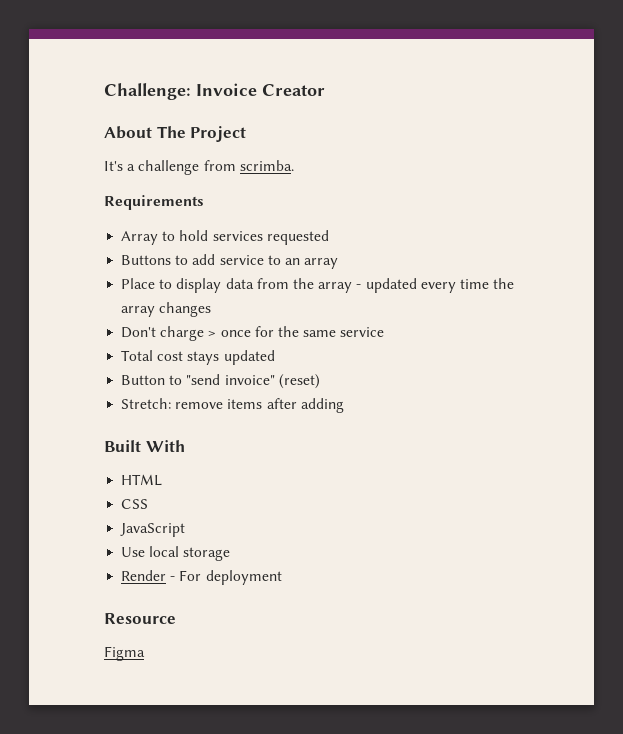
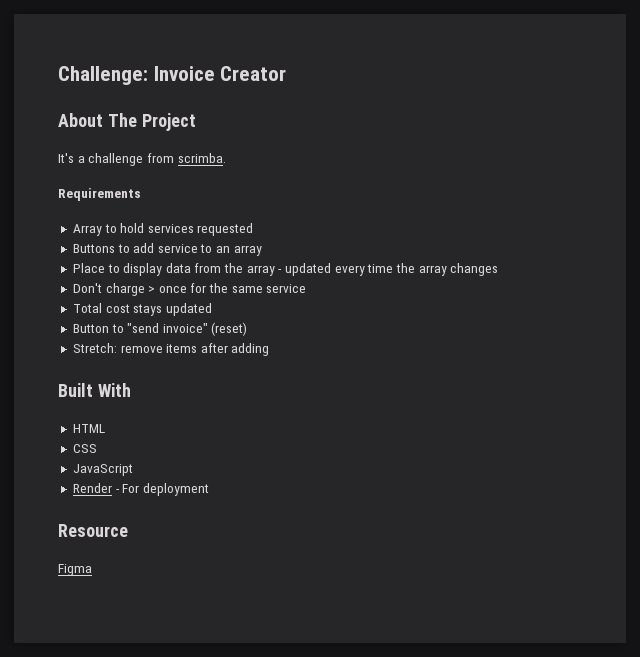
- Use local storage

